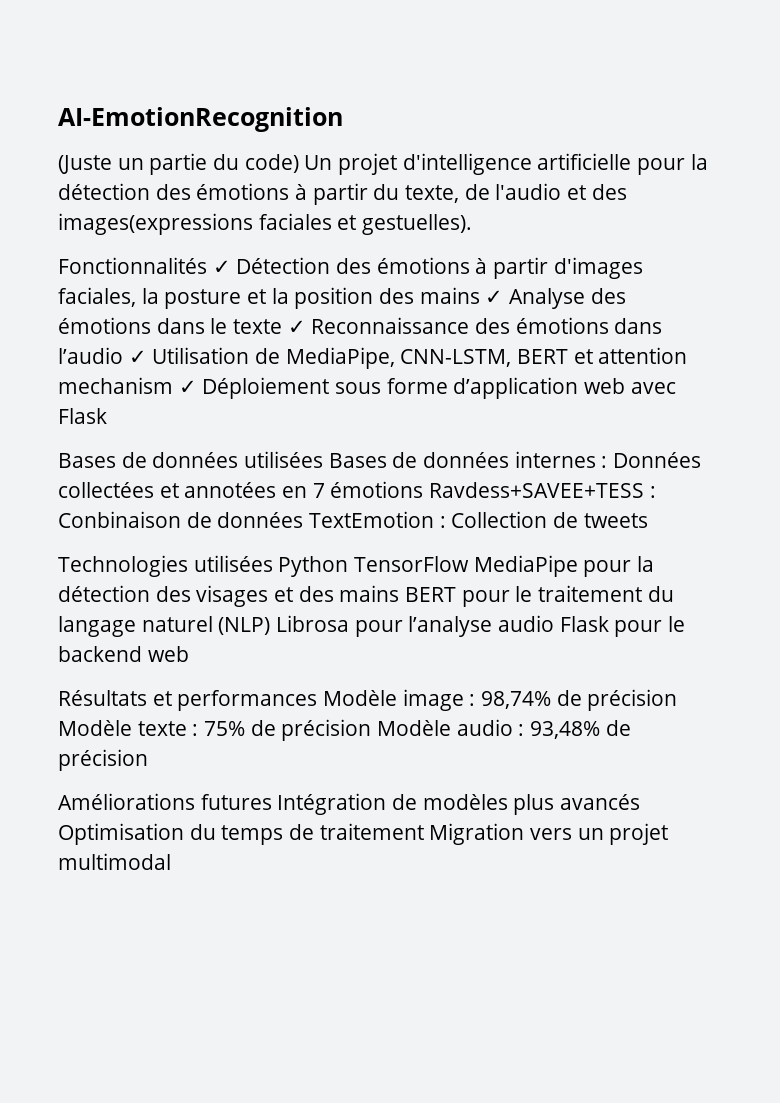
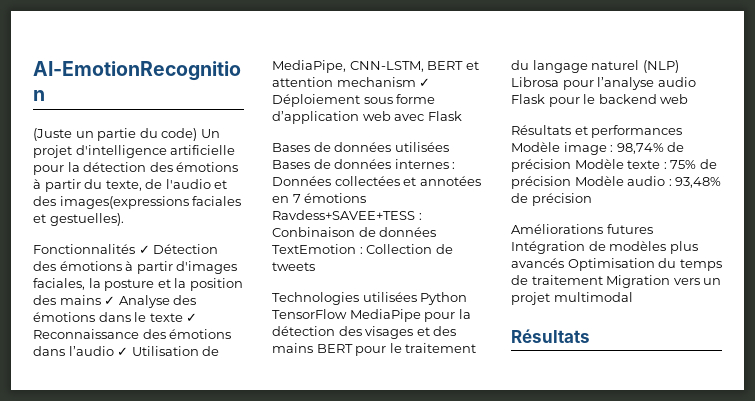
  Améliorations futures Intégration de modèles plus avancés Optimisation du temps de traitement Migration vers un projet multimodal
+ Résultats

